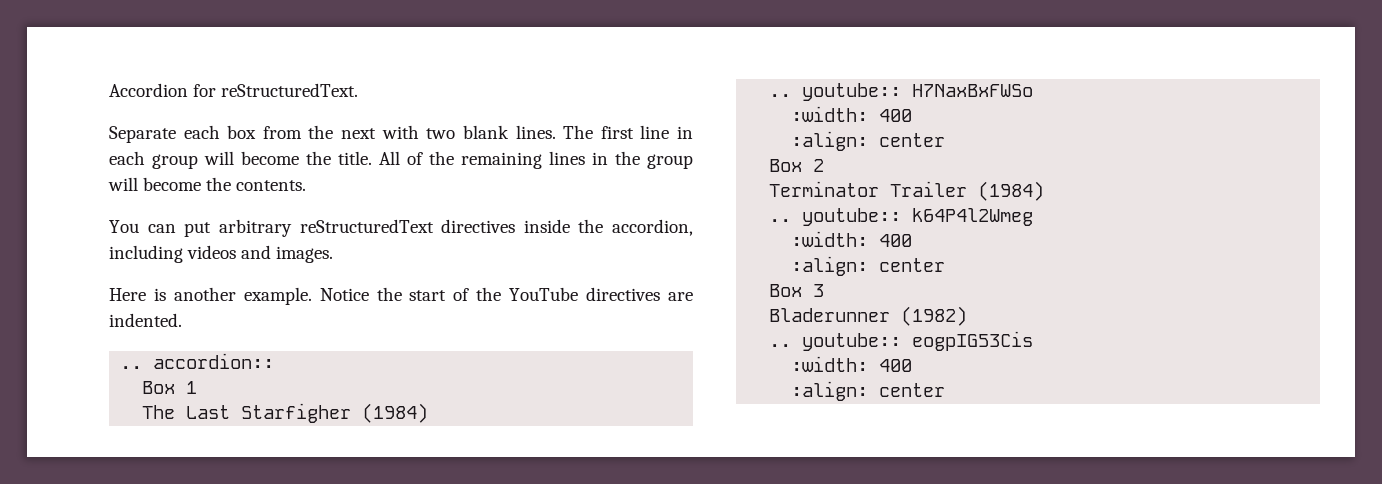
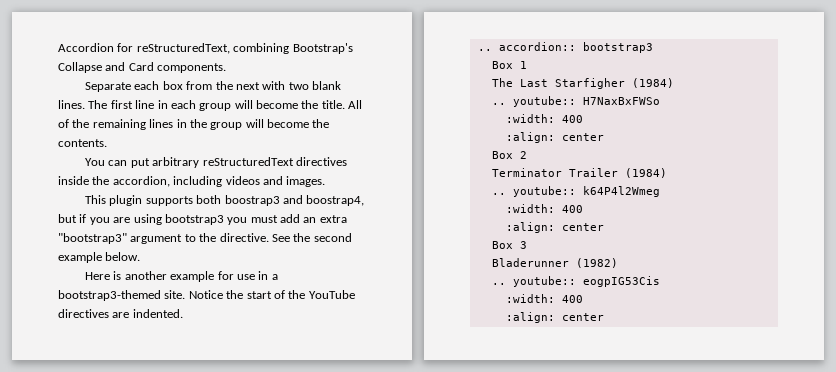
- Accordion for reStructuredText.
+ Accordion for reStructuredText, combining Bootstrap's Collapse and Card components.
- Here is another example.
+ This plugin supports both boostrap3 and boostrap4, but if you are using bootstrap3 you must add an extra "bootstrap3" argument to the directive. See the second example below.
+ Here is another example for use in a bootstrap3-themed site.
- .. accordion::
+ .. accordion:: bootstrap3

